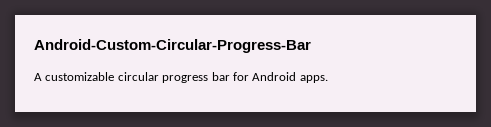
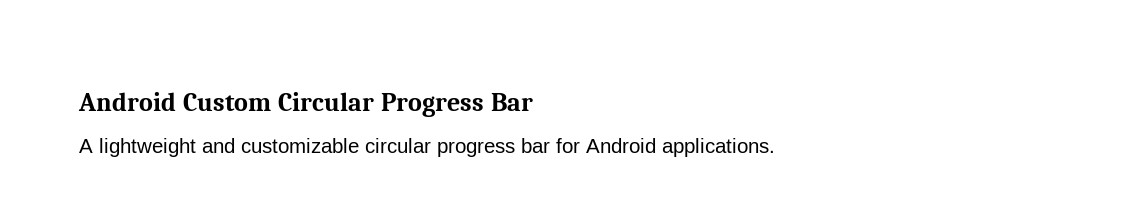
- Android-Custom-Circular-Progress-Bar
+ Android Custom Circular Progress Bar
- A customizable circular progress bar for Android apps.
+ A lightweight and customizable circular progress bar for Android applications.

